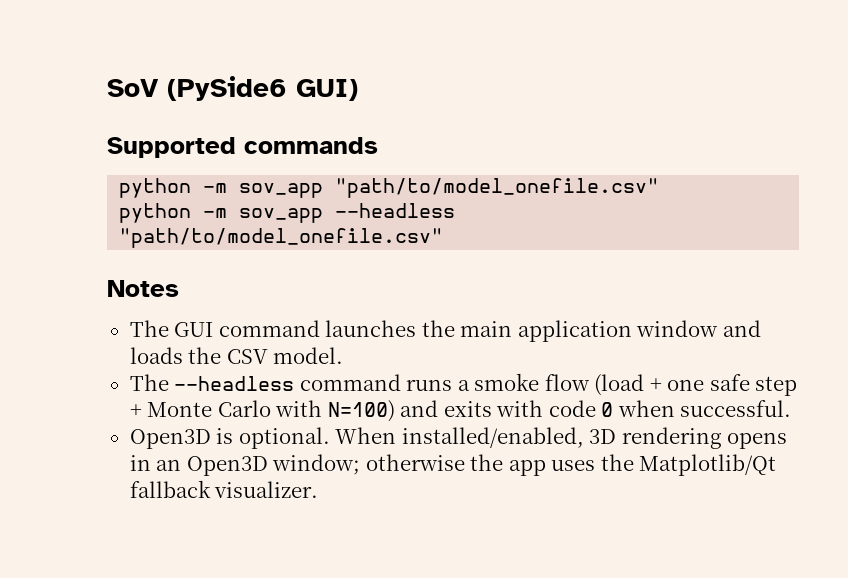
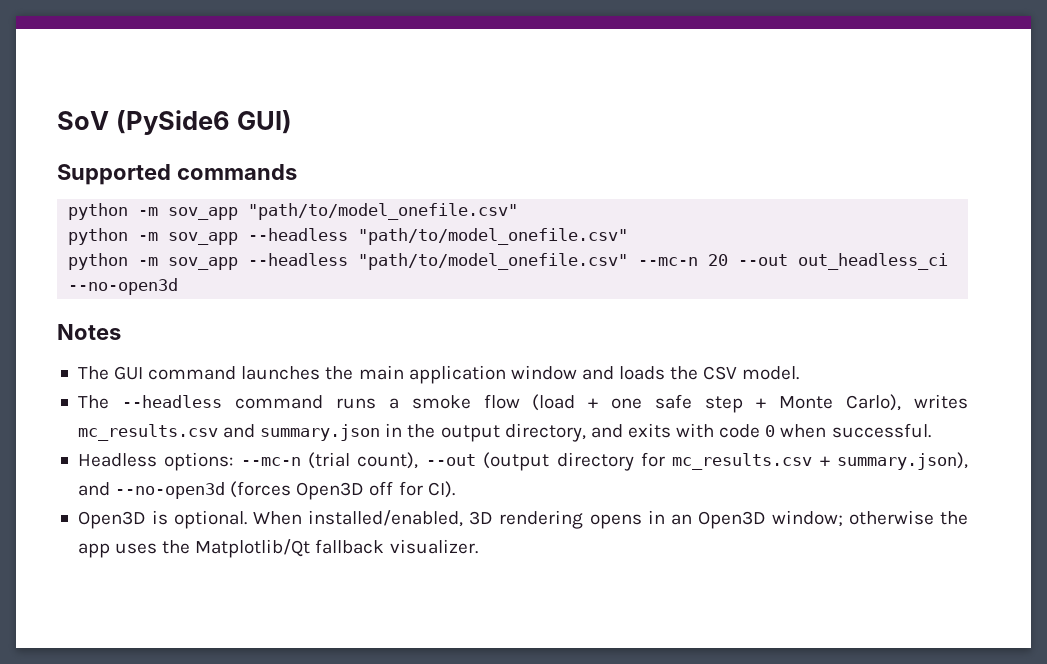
+ python -m sov_app --headless "path/to/model_onefile.csv" --mc-n 20 --out out_headless_ci --no-open3d
- The --headless command runs a smoke flow (load + one safe step + Monte Carlo with N=100) and exits with code 0 when successful.
+ The --headless command runs a smoke flow (load + one safe step + Monte Carlo), writes mc_results.csv and summary.json in the output directory, and exits with code 0 when successful.
+ Headless options: --mc-n (trial count), --out (output directory for mc_results.csv + summary.json), and --no-open3d (forces Open3D off for CI).

